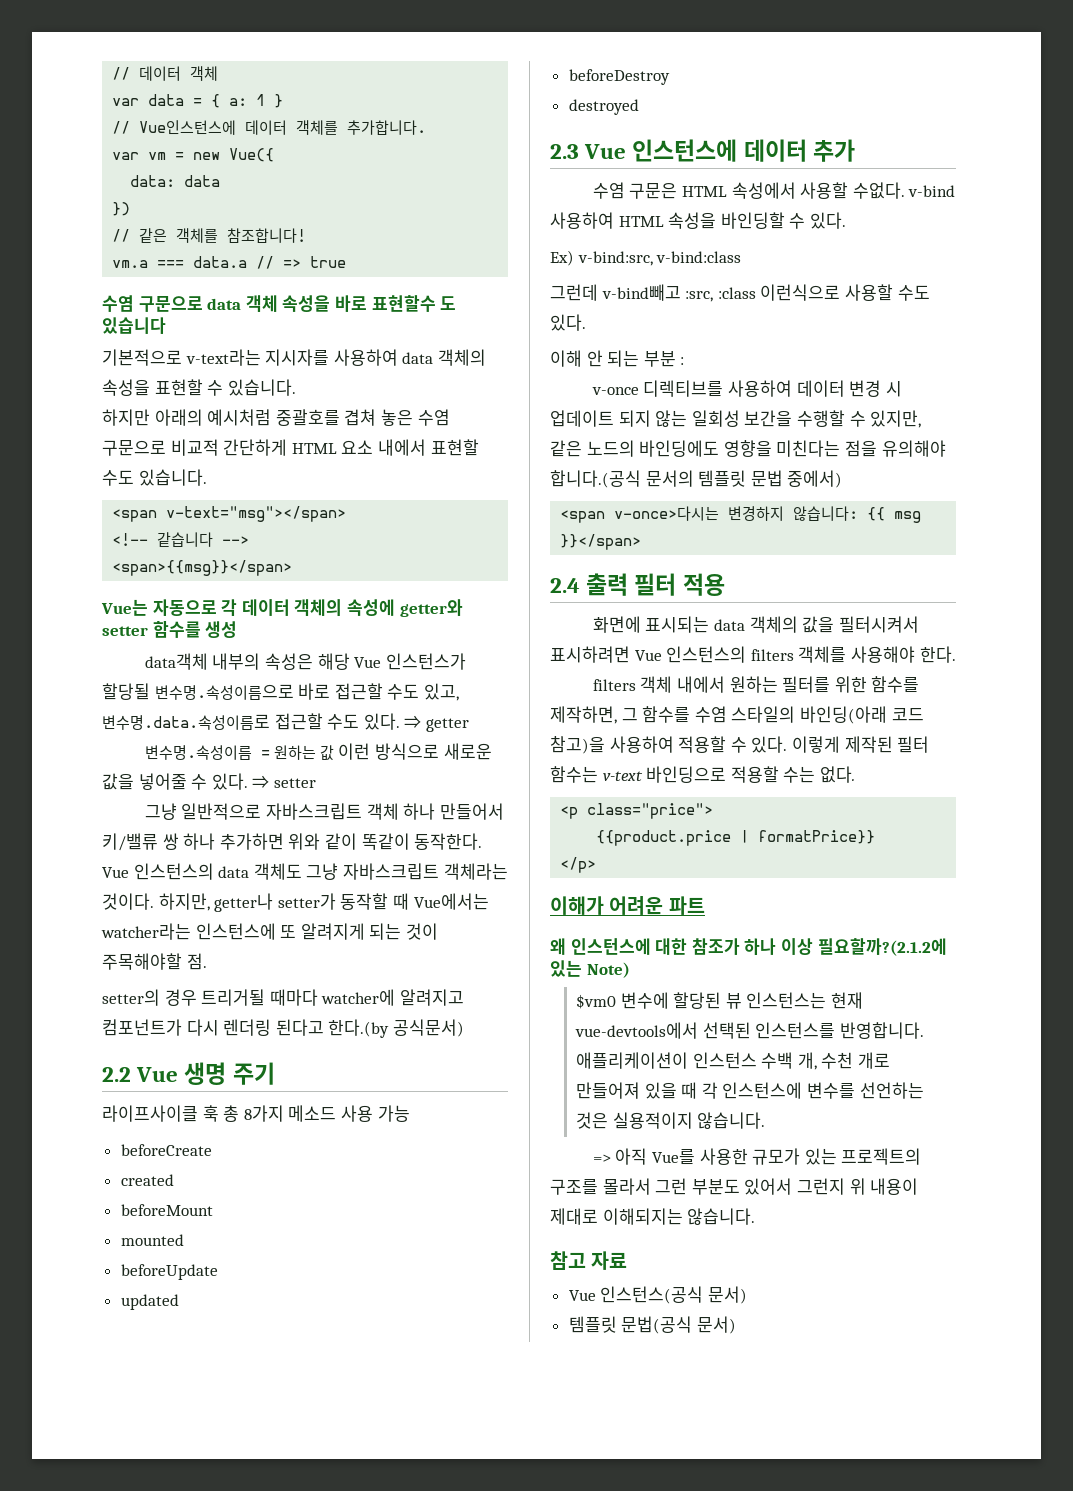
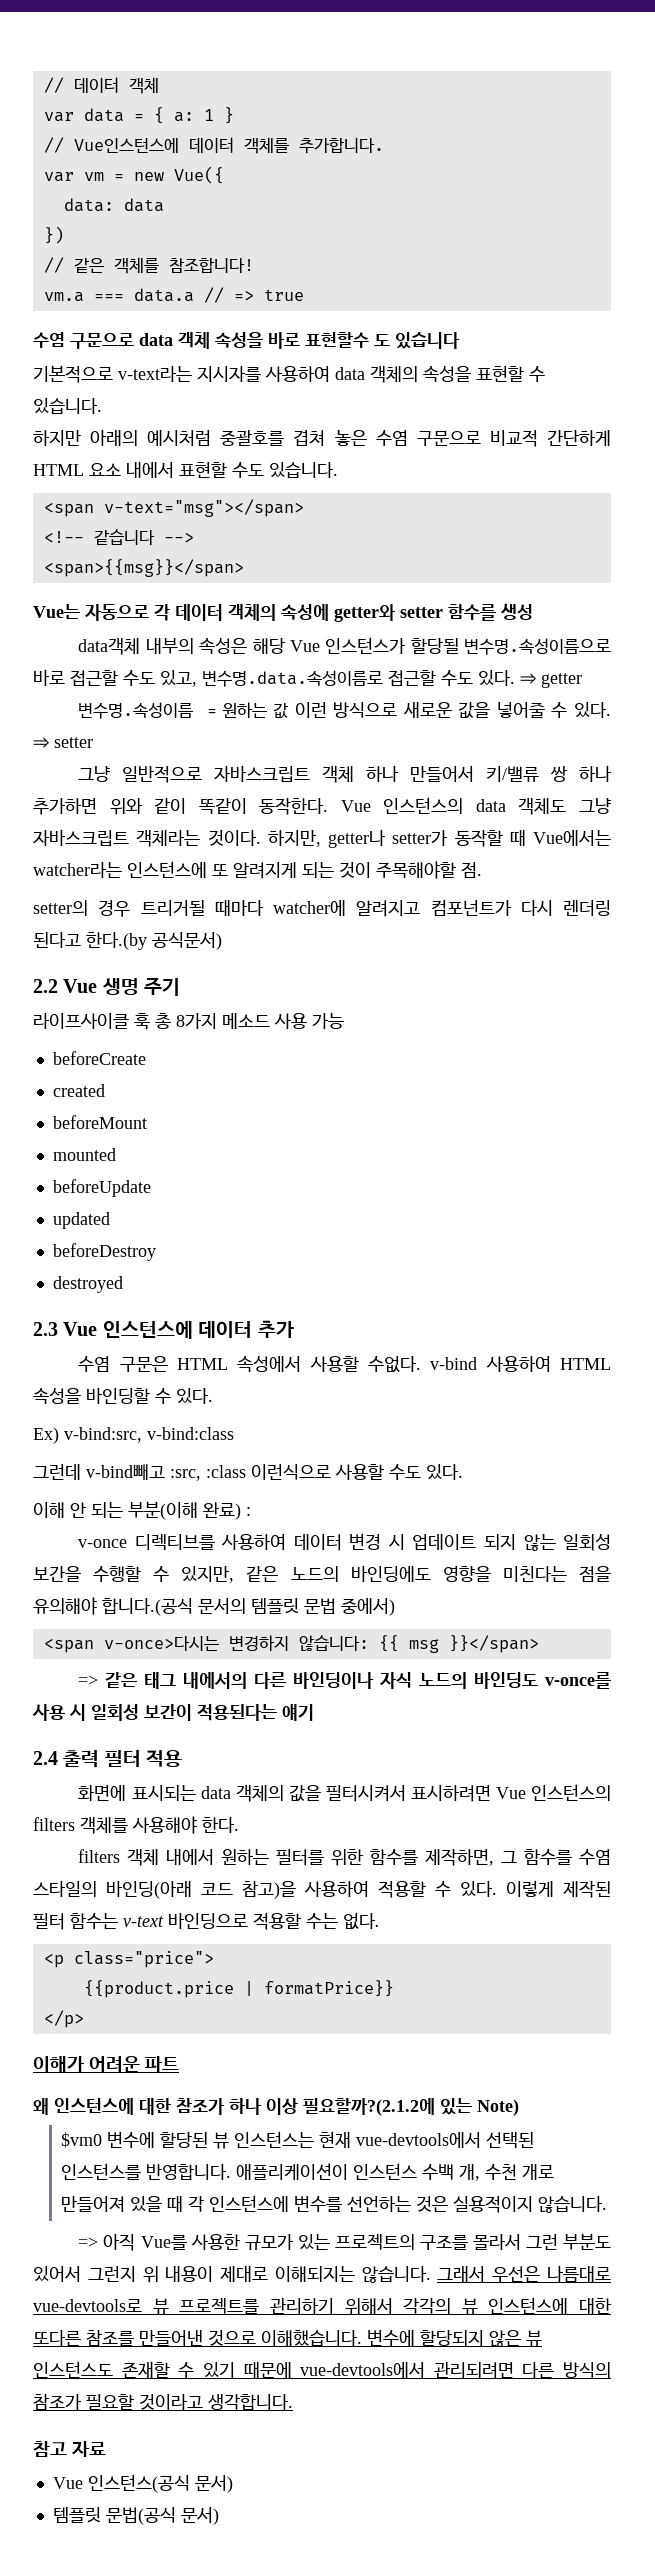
- 이해 안 되는 부분 :
+ 이해 안 되는 부분(이해 완료) :
+ => 같은 태그 내에서의 다른 바인딩이나 자식 노드의 바인딩도 v-once를 사용 시 일회성 보간이 적용된다는 얘기
+ 그래서 우선은 나름대로 vue-devtools로 뷰 프로젝트를 관리하기 위해서 각각의 뷰 인스턴스에 대한 또다른 참조를 만들어낸 것으로 이해했습니다. 변수에 할당되지 않은 뷰 인스턴스도 존재할 수 있기 때문에 vue-devtools에서 관리되려면 다른 방식의 참조가 필요할 것이라고 생각합니다.

